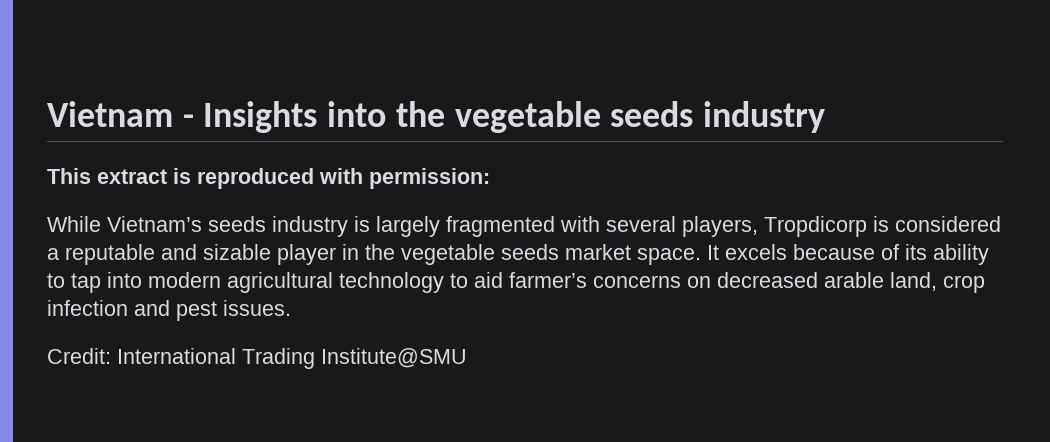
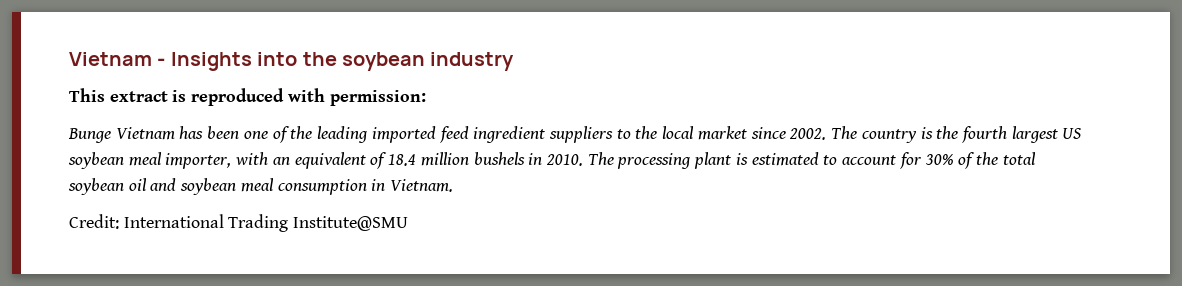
- Vietnam - Insights into the vegetable seeds industry
+ Vietnam - Insights into the soybean industry
- While Vietnam’s seeds industry is largely fragmented with several players, Tropdicorp is considered a reputable and sizable player in the vegetable seeds market space. It excels because of its ability to tap into modern agricultural technology to aid farmer’s concerns on decreased arable land, crop infection and pest issues.
+ Bunge Vietnam has been one of the leading imported feed ingredient suppliers to the local market since 2002. The country is the fourth largest US soybean meal importer, with an equivalent of 18.4 million bushels in 2010. The processing plant is estimated to account for 30% of the total soybean oil and soybean meal consumption in Vietnam.

